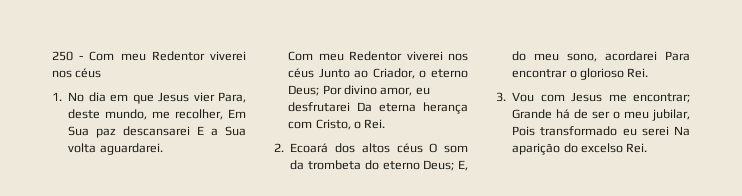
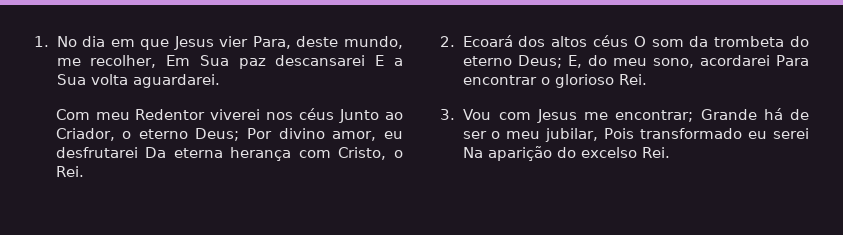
- 250 - Com meu Redentor viverei nos céus

